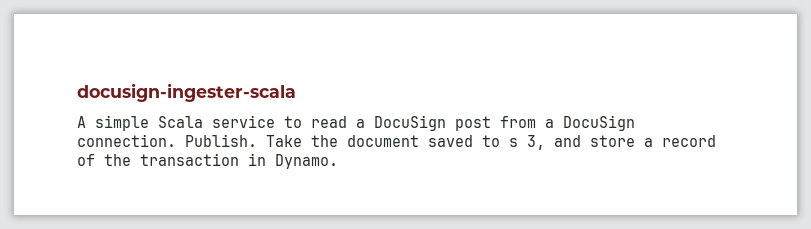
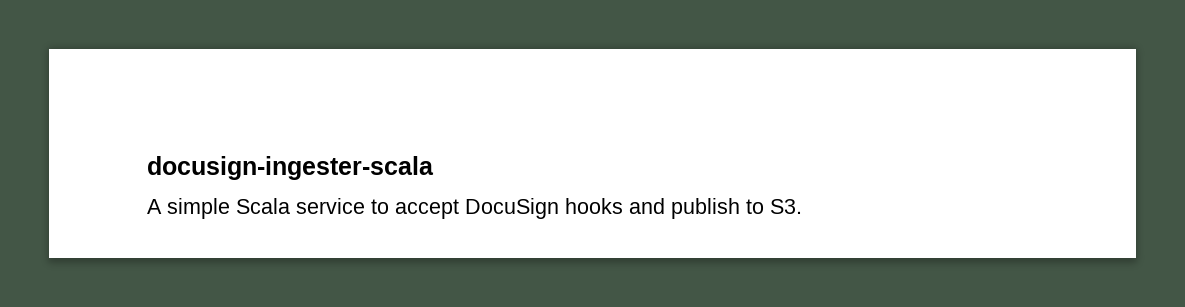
- A simple Scala service to read a DocuSign post from a DocuSign connection. Publish. Take the document saved to s 3, and store a record of the transaction in Dynamo.
+ A simple Scala service to accept DocuSign hooks and publish to S3.

